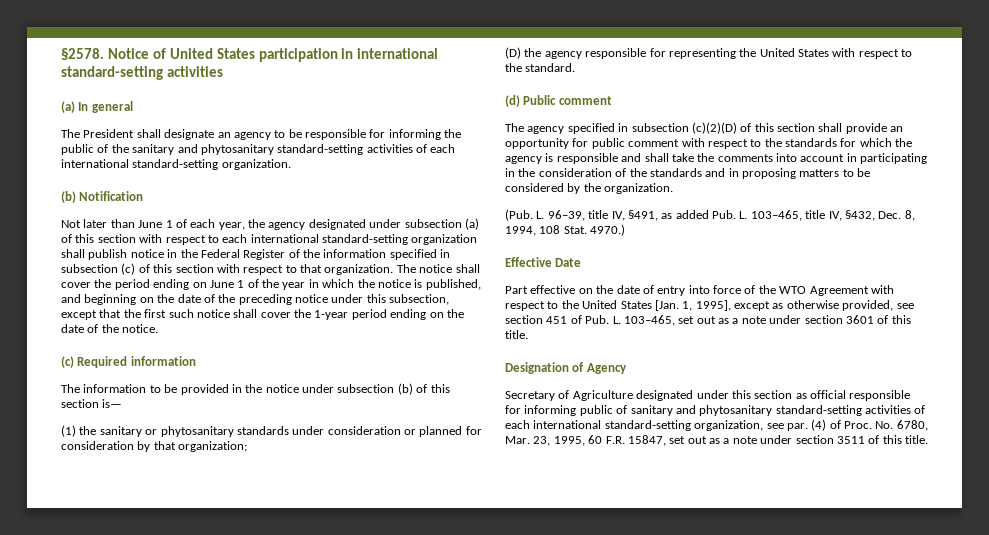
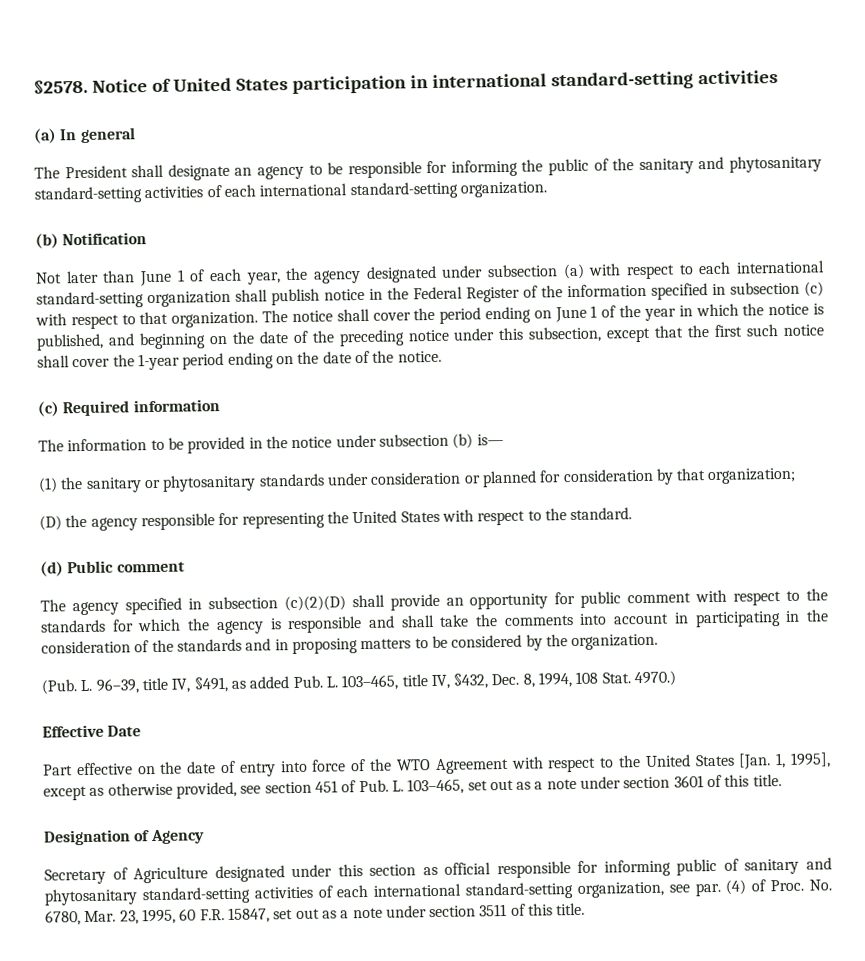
- Not later than June 1 of each year, the agency designated under subsection (a) of this section with respect to each international standard-setting organization shall publish notice in the Federal Register of the information specified in subsection (c) of this section with respect to that organization.
+ Not later than June 1 of each year, the agency designated under subsection (a) with respect to each international standard-setting organization shall publish notice in the Federal Register of the information specified in subsection (c) with respect to that organization.
- The information to be provided in the notice under subsection (b) of this section is—
+ The information to be provided in the notice under subsection (b) is—
- The agency specified in subsection (c)(2)(D) of this section shall provide an opportunity for public comment with respect to the standards for which the agency is responsible and shall take the comments into account in participating in the consideration of the standards and in proposing matters to be considered by the organization.
+ The agency specified in subsection (c)(2)(D) shall provide an opportunity for public comment with respect to the standards for which the agency is responsible and shall take the comments into account in participating in the consideration of the standards and in proposing matters to be considered by the organization.

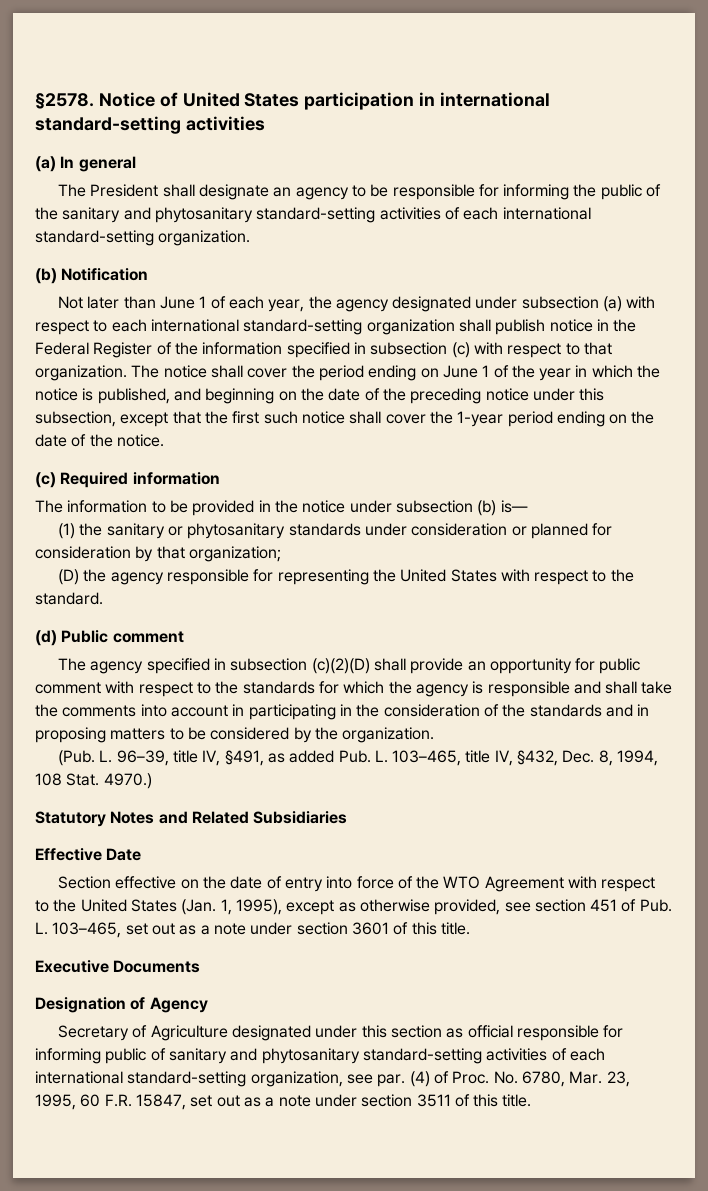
+ Statutory Notes and Related Subsidiaries
- Part effective on the date of entry into force of the WTO Agreement with respect to the United States [Jan. 1, 1995], except as otherwise provided, see section 451 of Pub. L. 103–465, set out as a note under section 3601 of this title.
+ Section effective on the date of entry into force of the WTO Agreement with respect to the United States (Jan. 1, 1995), except as otherwise provided, see section 451 of Pub. L. 103–465, set out as a note under section 3601 of this title.
+ Executive Documents

